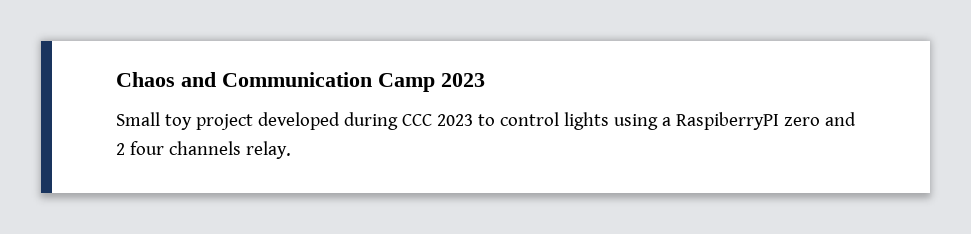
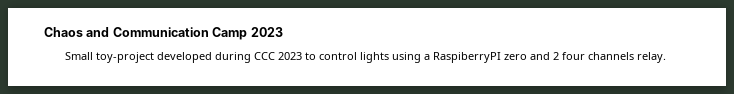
- Small toy project developed during CCC 2023 to control lights using a RaspiberryPI zero and 2 four channels relay.
+ Small toy-project developed during CCC 2023 to control lights using a RaspiberryPI zero and 2 four channels relay.

